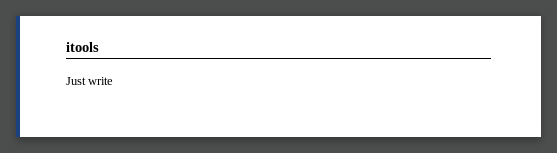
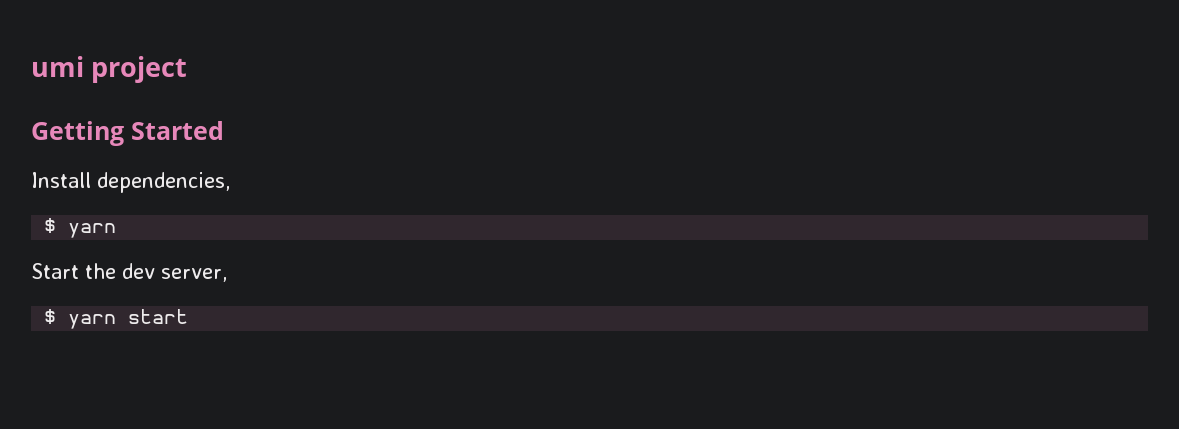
- itools
- Just write
+ umi project
+ Getting Started
+ Install dependencies,
+ $ yarn
+ Start the dev server,
+ $ yarn start

